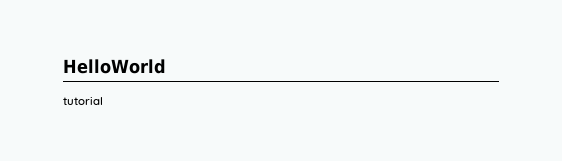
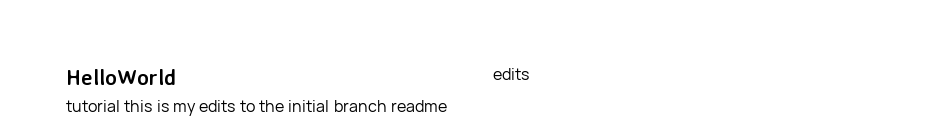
- tutorial
+ tutorial this is my edits to the initial branch readme edits

